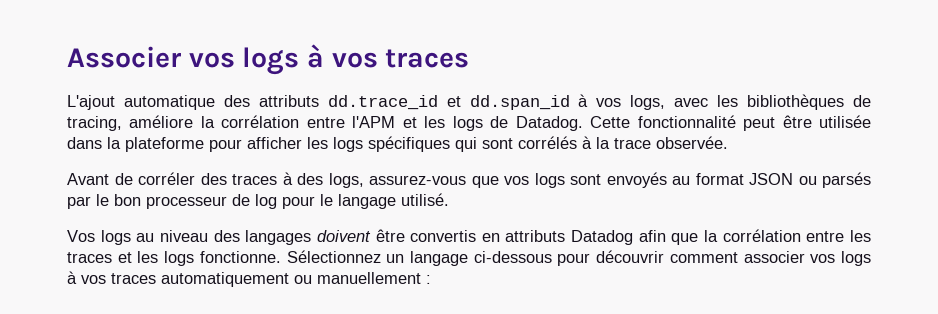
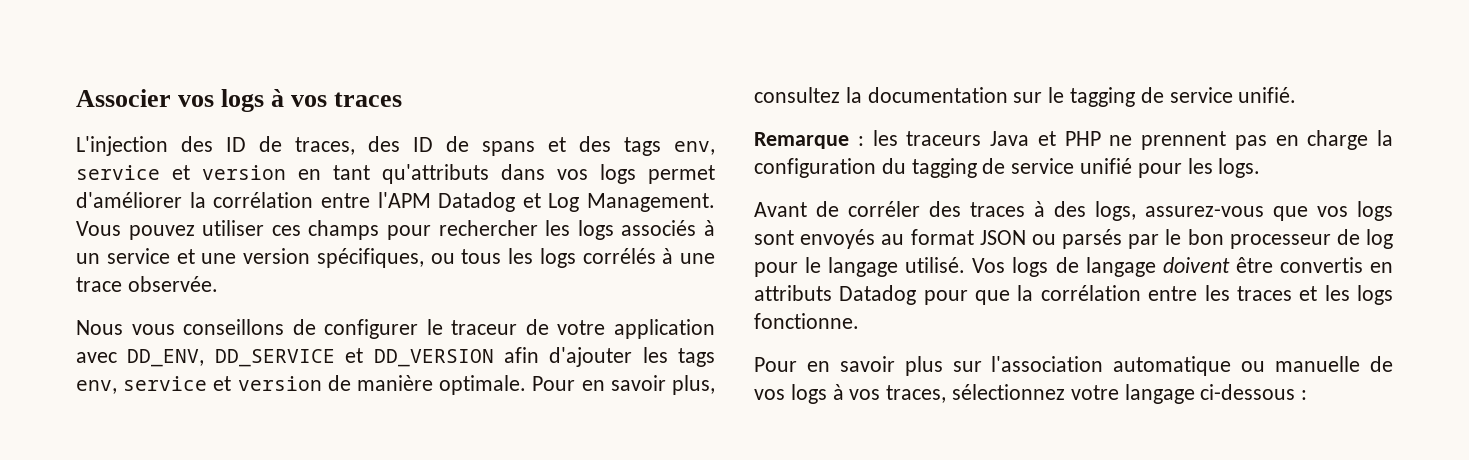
- L'ajout automatique des attributs dd.trace_id et dd.span_id à vos logs, avec les bibliothèques de tracing, améliore la corrélation entre l'APM et les logs de Datadog. Cette fonctionnalité peut être utilisée dans la plateforme pour afficher les logs spécifiques qui sont corrélés à la trace observée.
+ L'injection des ID de traces, des ID de spans et des tags env, service et version en tant qu'attributs dans vos logs permet d'améliorer la corrélation entre l'APM Datadog et Log Management. Vous pouvez utiliser ces champs pour rechercher les logs associés à un service et une version spécifiques, ou tous les logs corrélés à une trace observée.
+ Nous vous conseillons de configurer le traceur de votre application avec DD_ENV, DD_SERVICE et DD_VERSION afin d'ajouter les tags env, service et version de manière optimale. Pour en savoir plus, consultez la documentation sur le tagging de service unifié.
+ Remarque : les traceurs Java et PHP ne prennent pas en charge la configuration du tagging de service unifié pour les logs.
- Avant de corréler des traces à des logs, assurez-vous que vos logs sont envoyés au format JSON ou parsés par le bon processeur de log pour le langage utilisé.
- Vos logs au niveau des langages doivent être convertis en attributs Datadog afin que la corrélation entre les traces et les logs fonctionne. Sélectionnez un langage ci-dessous pour découvrir comment associer vos logs à vos traces automatiquement ou manuellement :
+ Avant de corréler des traces à des logs, assurez-vous que vos logs sont envoyés au format JSON ou parsés par le bon processeur de log pour le langage utilisé. Vos logs de langage doivent être convertis en attributs Datadog pour que la corrélation entre les traces et les logs fonctionne.
+ Pour en savoir plus sur l'association automatique ou manuelle de vos logs à vos traces, sélectionnez votre langage ci-dessous :

